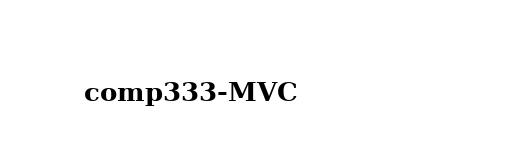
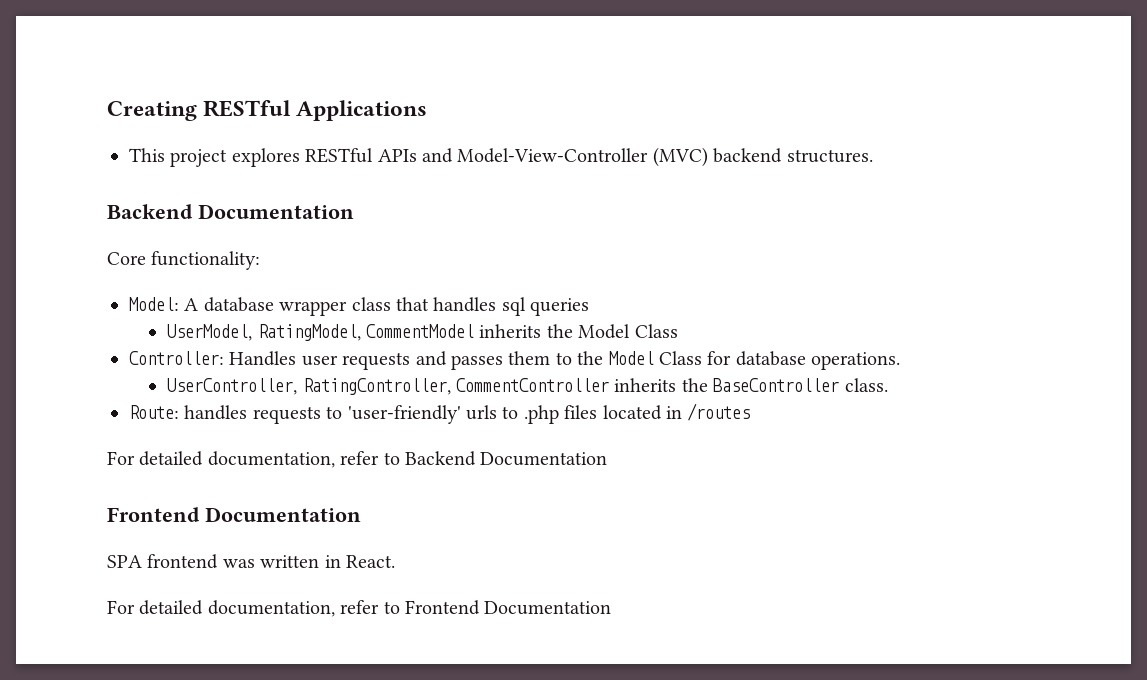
- comp333-MVC
+ Creating RESTful Applications
+ This project explores RESTful APIs and Model-View-Controller (MVC) backend structures.
+ Backend Documentation
+ Core functionality:
+ Model: A database wrapper class that handles sql queries
+ UserModel, RatingModel, CommentModel inherits the Model Class
+ Controller: Handles user requests and passes them to the Model Class for database operations.
+ UserController, RatingController, CommentController inherits the BaseController class.
+ Route: handles requests to 'user-friendly' urls to .php files located in /routes
+ For detailed documentation, refer to Backend Documentation
+ Frontend Documentation
+ SPA frontend was written in React.
+ For detailed documentation, refer to Frontend Documentation

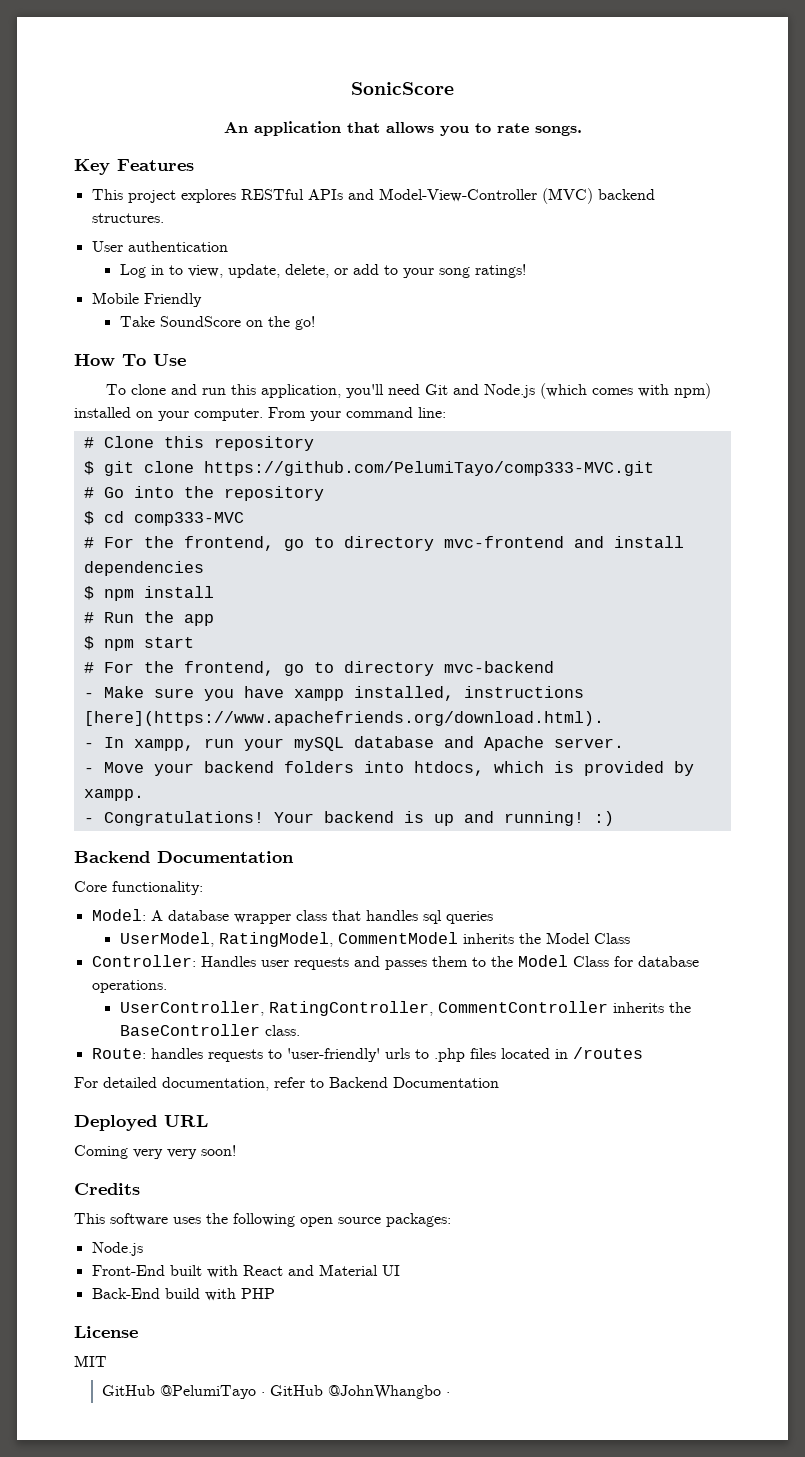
- Creating RESTful Applications
+ SonicScore
+ An application that allows you to rate songs.
+ Key Features
+ User authentication
+ Log in to view, update, delete, or add to your song ratings!
+ Mobile Friendly
+ Take SoundScore on the go!
+ How To Use
+ To clone and run this application, you'll need Git and Node.js (which comes with npm) installed on your computer. From your command line:
+ # Clone this repository
+ $ git clone https://github.com/PelumiTayo/comp333-MVC.git
+ # Go into the repository
+ $ cd comp333-MVC
+ # For the frontend, go to directory mvc-frontend and install dependencies
+ $ npm install
+ # Run the app
+ $ npm start
+ # For the frontend, go to directory mvc-backend
+ - Make sure you have xampp installed, instructions [here](https://www.apachefriends.org/download.html).
+ - In xampp, run your mySQL database and Apache server.
+ - Move your backend folders into htdocs, which is provided by xampp.
+ - Congratulations! Your backend is up and running! :)
  For detailed documentation, refer to Backend Documentation
- Frontend Documentation
- SPA frontend was written in React.
- For detailed documentation, refer to Frontend Documentation
+ Deployed URL
+ Coming very very soon!
+ Credits
+ This software uses the following open source packages:
+ Node.js
+ Front-End built with React and Material UI
+ Back-End build with PHP
+ License
+ MIT
+ GitHub @PelumiTayo · GitHub @JohnWhangbo ·

